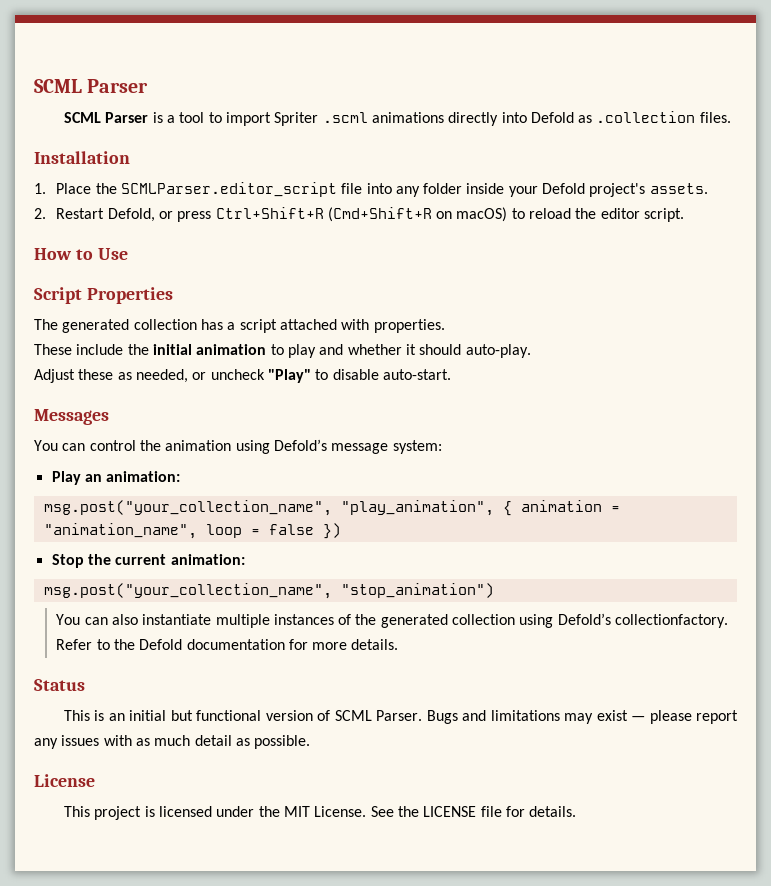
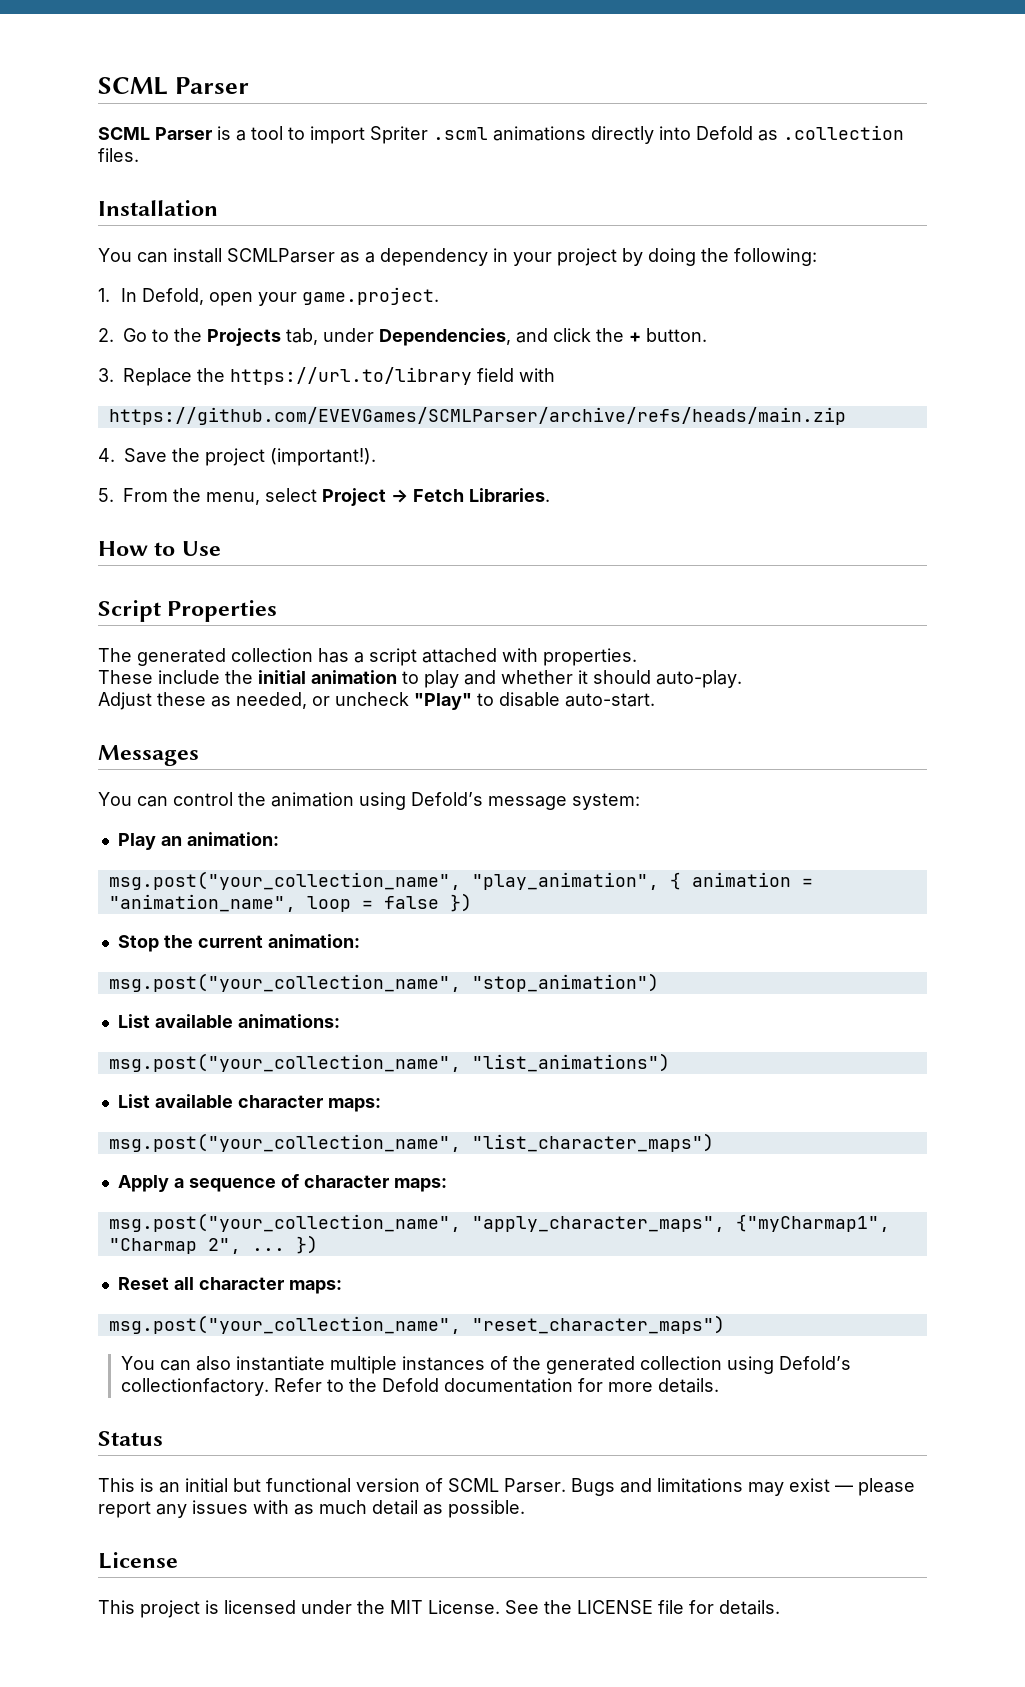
- 1. Place the SCMLParser.editor_script file into any folder inside your Defold project's assets.
- 2. Restart Defold, or press Ctrl+Shift+R (Cmd+Shift+R on macOS) to reload the editor script.
+ You can install SCMLParser as a dependency in your project by doing the following:
+ 1. In Defold, open your game.project.
+ 2. Go to the Projects tab, under Dependencies, and click the + button.
+ 3. Replace the https://url.to/library field with
+ https://github.com/EVEVGames/SCMLParser/archive/refs/heads/main.zip
+ 4. Save the project (important!).
+ 5. From the menu, select Project → Fetch Libraries.
+ List available animations:
+ msg.post("your_collection_name", "list_animations")
+ List available character maps:
+ msg.post("your_collection_name", "list_character_maps")
+ Apply a sequence of character maps:
+ msg.post("your_collection_name", "apply_character_maps", {"myCharmap1", "Charmap 2", ... })
+ Reset all character maps:
+ msg.post("your_collection_name", "reset_character_maps")

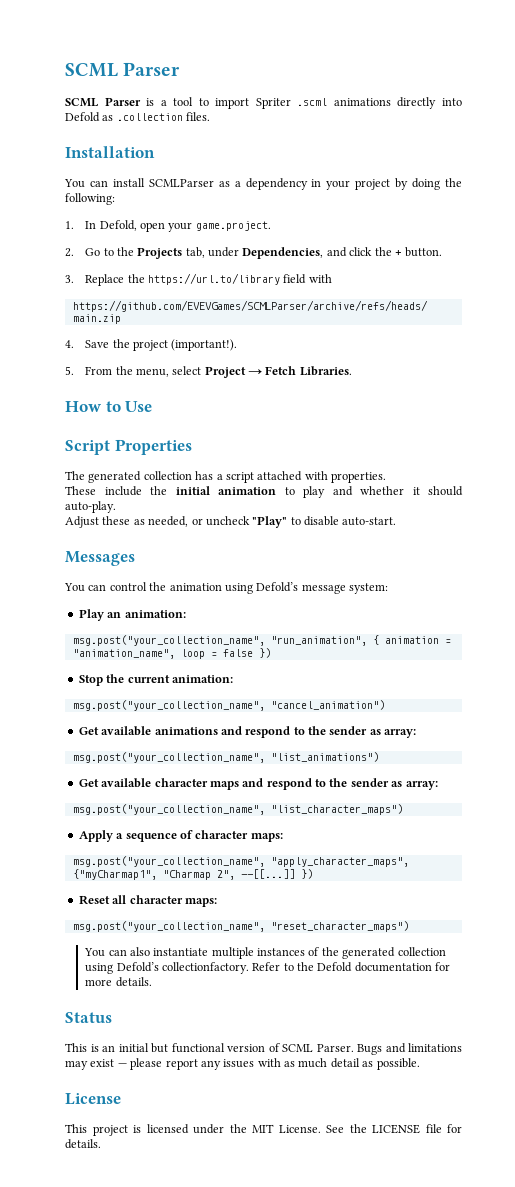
- msg.post("your_collection_name", "play_animation", { animation = "animation_name", loop = false })
+ msg.post("your_collection_name", "run_animation", { animation = "animation_name", loop = false })
- msg.post("your_collection_name", "stop_animation")
- List available animations:
+ msg.post("your_collection_name", "cancel_animation")
+ Get available animations and respond to the sender as array:
- List available character maps:
+ Get available character maps and respond to the sender as array:
- msg.post("your_collection_name", "apply_character_maps", {"myCharmap1", "Charmap 2", ...
+ msg.post("your_collection_name", "apply_character_maps", {"myCharmap1", "Charmap 2", --[[...]]

